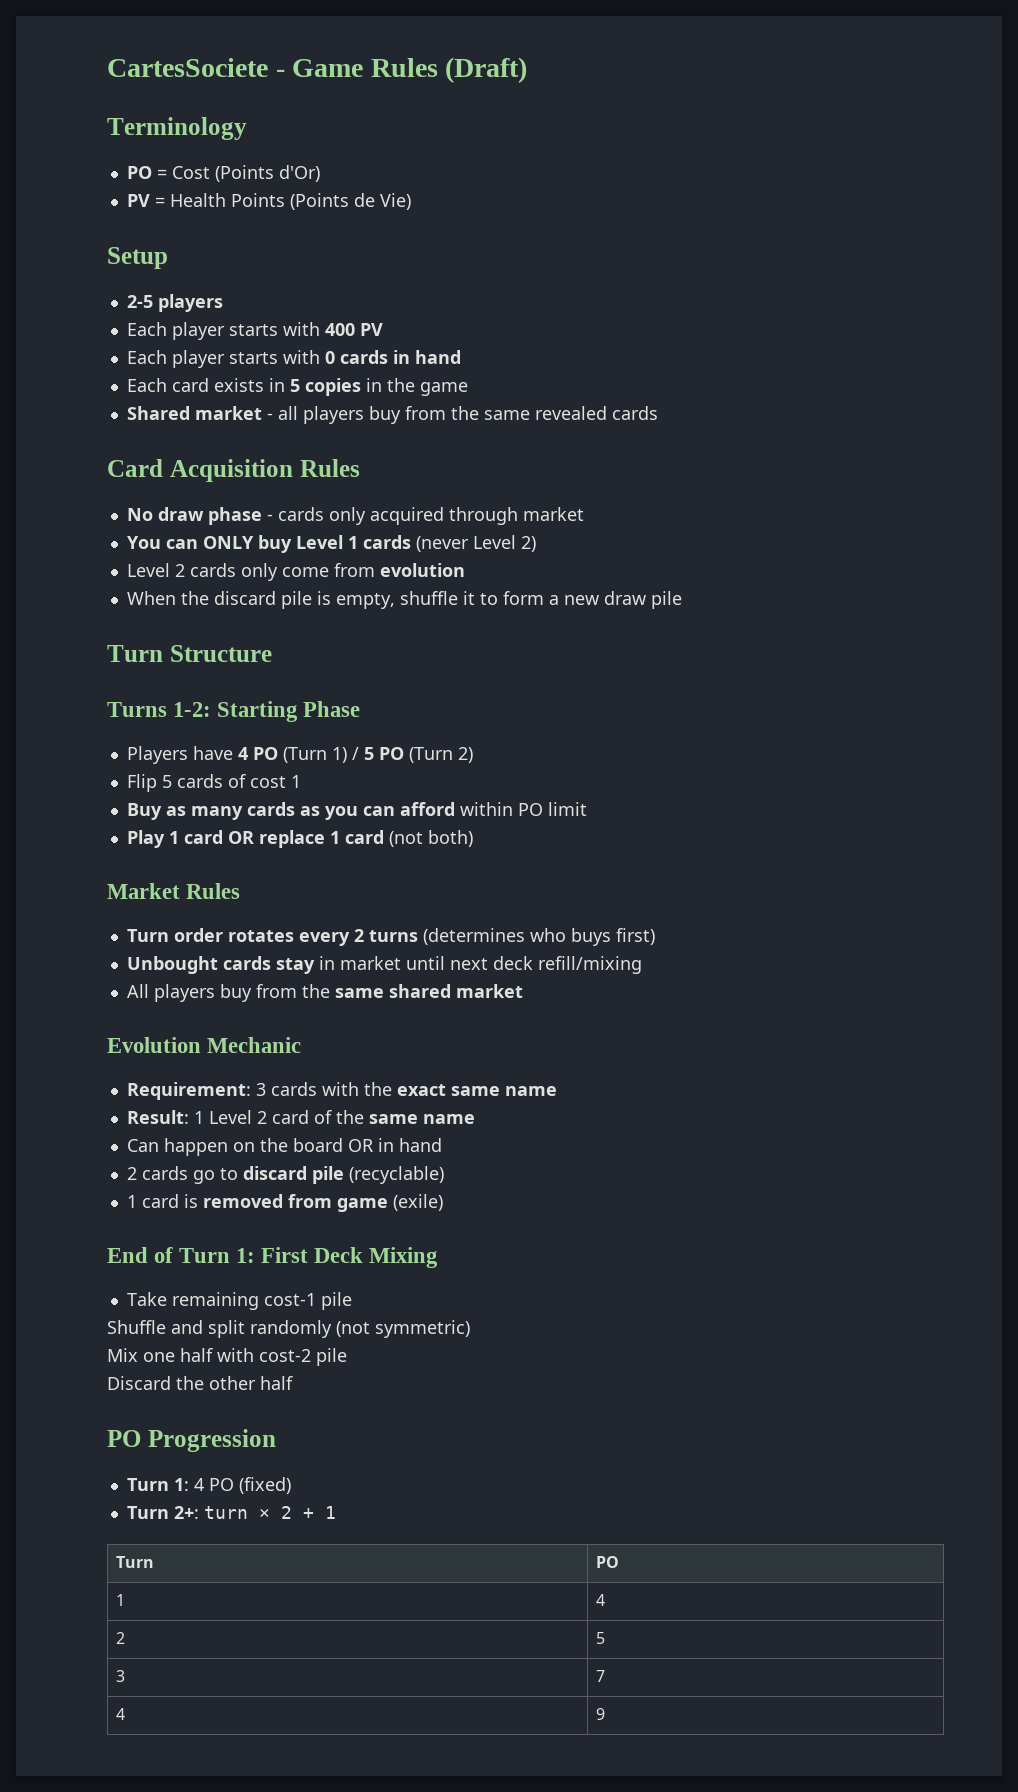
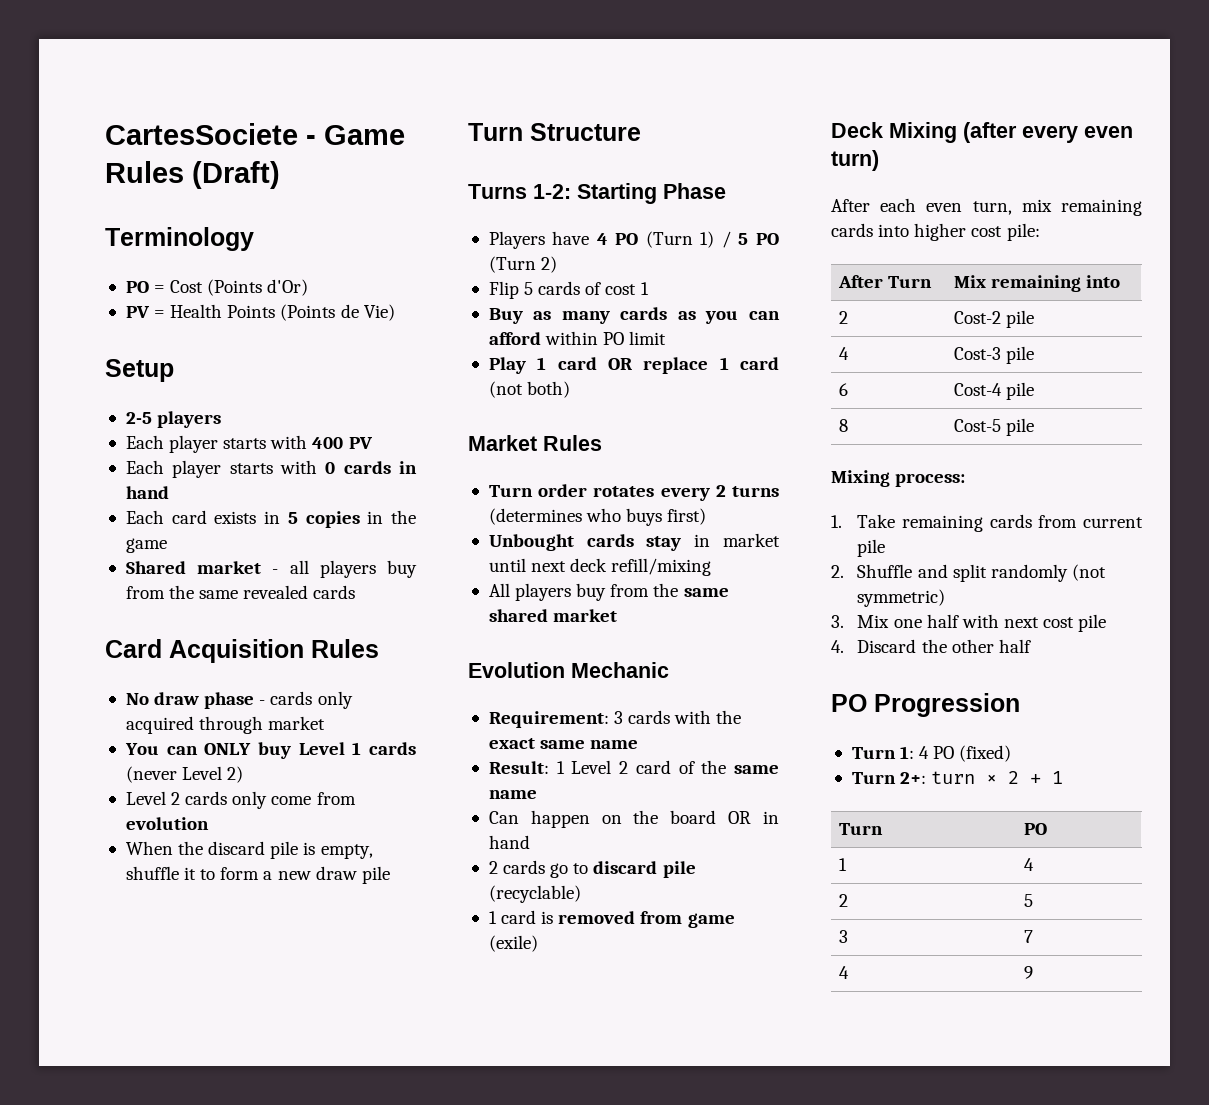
- End of Turn 1: First Deck Mixing
- Take remaining cost-1 pile
- Shuffle and split randomly (not symmetric)
+ Deck Mixing (after every even turn)
+ After each even turn, mix remaining cards into higher cost pile:
+ After Turn | Mix remaining into
+ 2 | Cost-2 pile
+ 4 | Cost-3 pile
+ 6 | Cost-4 pile
+ 8 | Cost-5 pile
+ Mixing process:
+ 1. Take remaining cards from current pile
+ 2. Shuffle and split randomly (not symmetric)
- Mix one half with cost-2 pile
- Discard the other half
+ 3. Mix one half with next cost pile
+ 4. Discard the other half

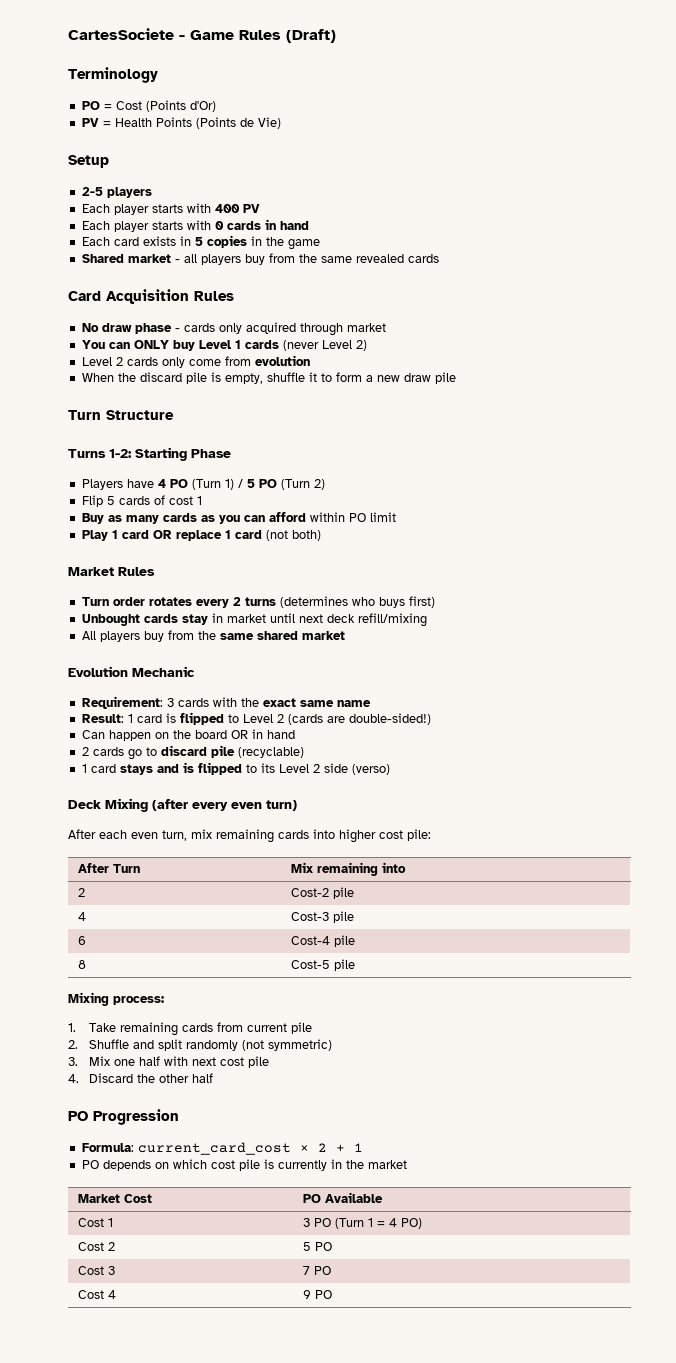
- Result: 1 Level 2 card of the same name
+ Result: 1 card is flipped to Level 2 (cards are double-sided!)
- 1 card is removed from game (exile)
+ 1 card stays and is flipped to its Level 2 side (verso)
- Turn 1: 4 PO (fixed)
- Turn 2+: turn × 2 + 1
- Turn | PO
- 1 | 4
- 2 | 5
- 3 | 7
- 4 | 9
+ Formula: current_card_cost × 2 + 1
+ PO depends on which cost pile is currently in the market
+ Market Cost | PO Available
+ Cost 1 | 3 PO (Turn 1 = 4 PO)
+ Cost 2 | 5 PO
+ Cost 3 | 7 PO
+ Cost 4 | 9 PO

